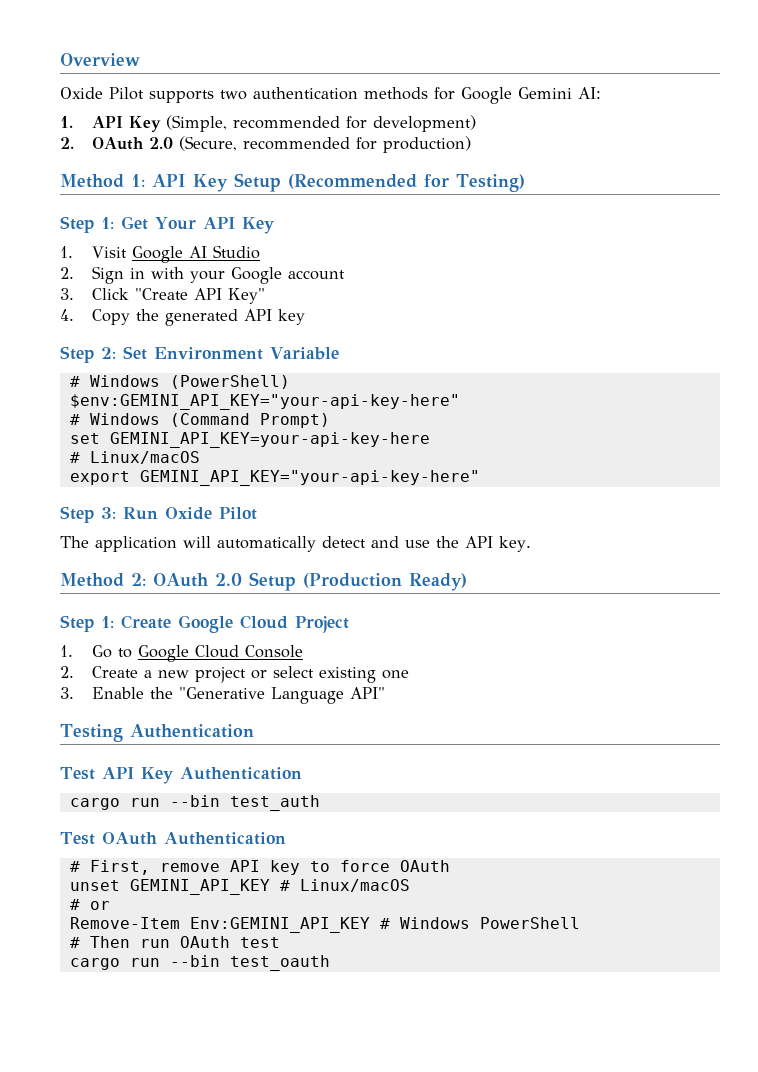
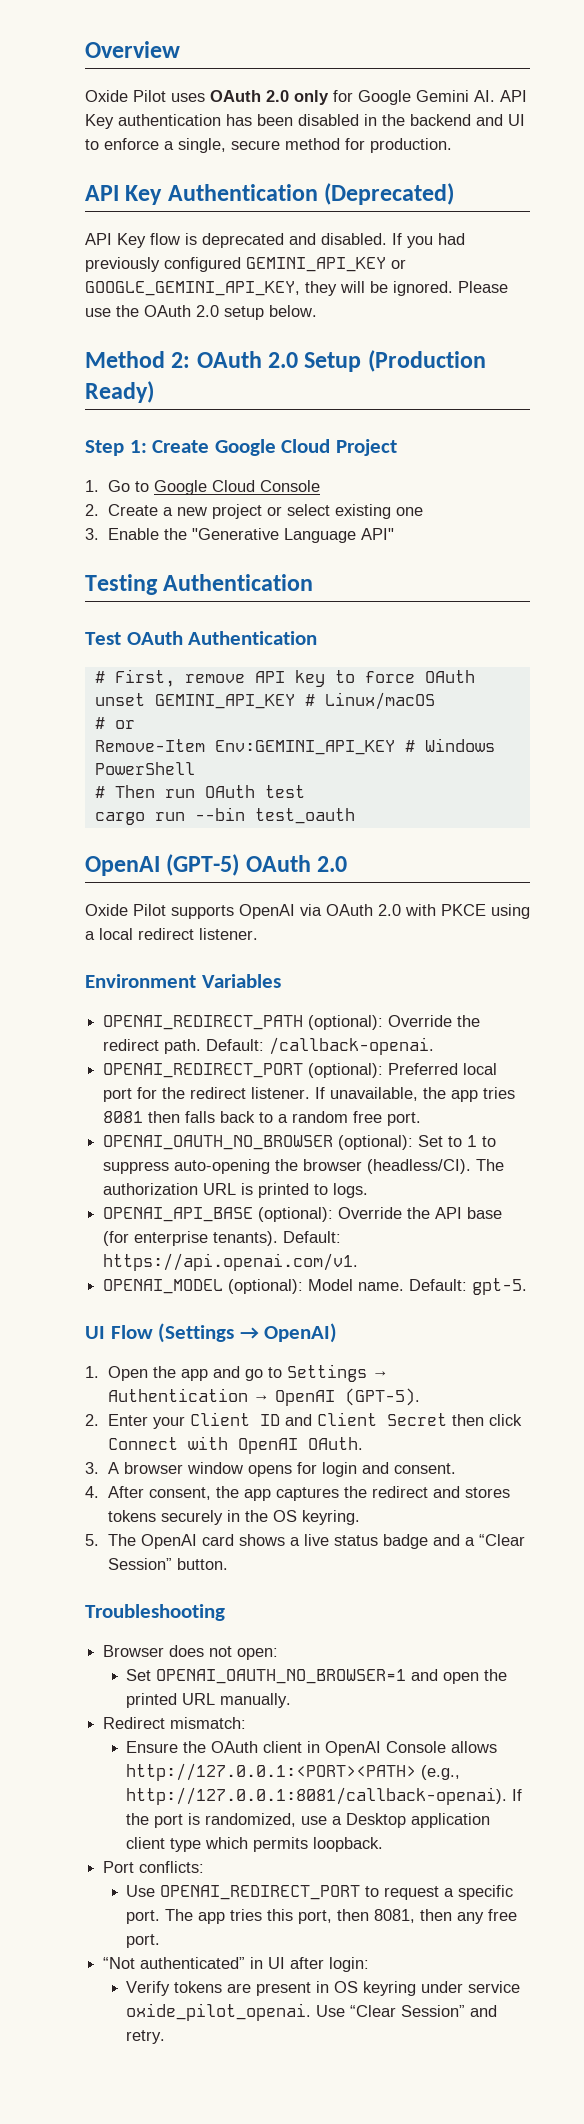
- Oxide Pilot supports two authentication methods for Google Gemini AI:
- 1. API Key (Simple, recommended for development)
- 2. OAuth 2.0 (Secure, recommended for production)
- Method 1: API Key Setup (Recommended for Testing)
- Step 1: Get Your API Key
- 1. Visit Google AI Studio
- 2. Sign in with your Google account
- 3. Click "Create API Key"
- 4. Copy the generated API key
- Step 2: Set Environment Variable
- # Windows (PowerShell)
- $env:GEMINI_API_KEY="your-api-key-here"
- # Windows (Command Prompt)
- set GEMINI_API_KEY=your-api-key-here
- # Linux/macOS
- export GEMINI_API_KEY="your-api-key-here"
- Step 3: Run Oxide Pilot
- The application will automatically detect and use the API key.
+ Oxide Pilot uses OAuth 2.0 only for Google Gemini AI. API Key authentication has been disabled in the backend and UI to enforce a single, secure method for production.
+ API Key Authentication (Deprecated)
+ API Key flow is deprecated and disabled. If you had previously configured GEMINI_API_KEY or GOOGLE_GEMINI_API_KEY, they will be ignored. Please use the OAuth 2.0 setup below.
- Test API Key Authentication
- cargo run --bin test_auth
+ OpenAI (GPT-5) OAuth 2.0
+ Oxide Pilot supports OpenAI via OAuth 2.0 with PKCE using a local redirect listener.
+ Environment Variables
+ OPENAI_REDIRECT_PATH (optional): Override the redirect path. Default: /callback-openai.
+ OPENAI_REDIRECT_PORT (optional): Preferred local port for the redirect listener. If unavailable, the app tries 8081 then falls back to a random free port.
+ OPENAI_OAUTH_NO_BROWSER (optional): Set to 1 to suppress auto-opening the browser (headless/CI). The authorization URL is printed to logs.
+ OPENAI_API_BASE (optional): Override the API base (for enterprise tenants). Default: https://api.openai.com/v1.
+ OPENAI_MODEL (optional): Model name. Default: gpt-5.
+ UI Flow (Settings → OpenAI)
+ 1. Open the app and go to Settings → Authentication → OpenAI (GPT-5).
+ 2. Enter your Client ID and Client Secret then click Connect with OpenAI OAuth.
+ 3. A browser window opens for login and consent.
+ 4. After consent, the app captures the redirect and stores tokens securely in the OS keyring.
+ 5. The OpenAI card shows a live status badge and a “Clear Session” button.
+ Troubleshooting
+ Browser does not open:
+ Set OPENAI_OAUTH_NO_BROWSER=1 and open the printed URL manually.
+ Redirect mismatch:
+ Ensure the OAuth client in OpenAI Console allows http://127.0.0.1:<PORT><PATH> (e.g., http://127.0.0.1:8081/callback-openai). If the port is randomized, use a Desktop application client type which permits loopback.
+ Port conflicts:
+ Use OPENAI_REDIRECT_PORT to request a specific port. The app tries this port, then 8081, then any free port.
+ “Not authenticated” in UI after login:
+ Verify tokens are present in OS keyring under service oxide_pilot_openai. Use “Clear Session” and retry.

